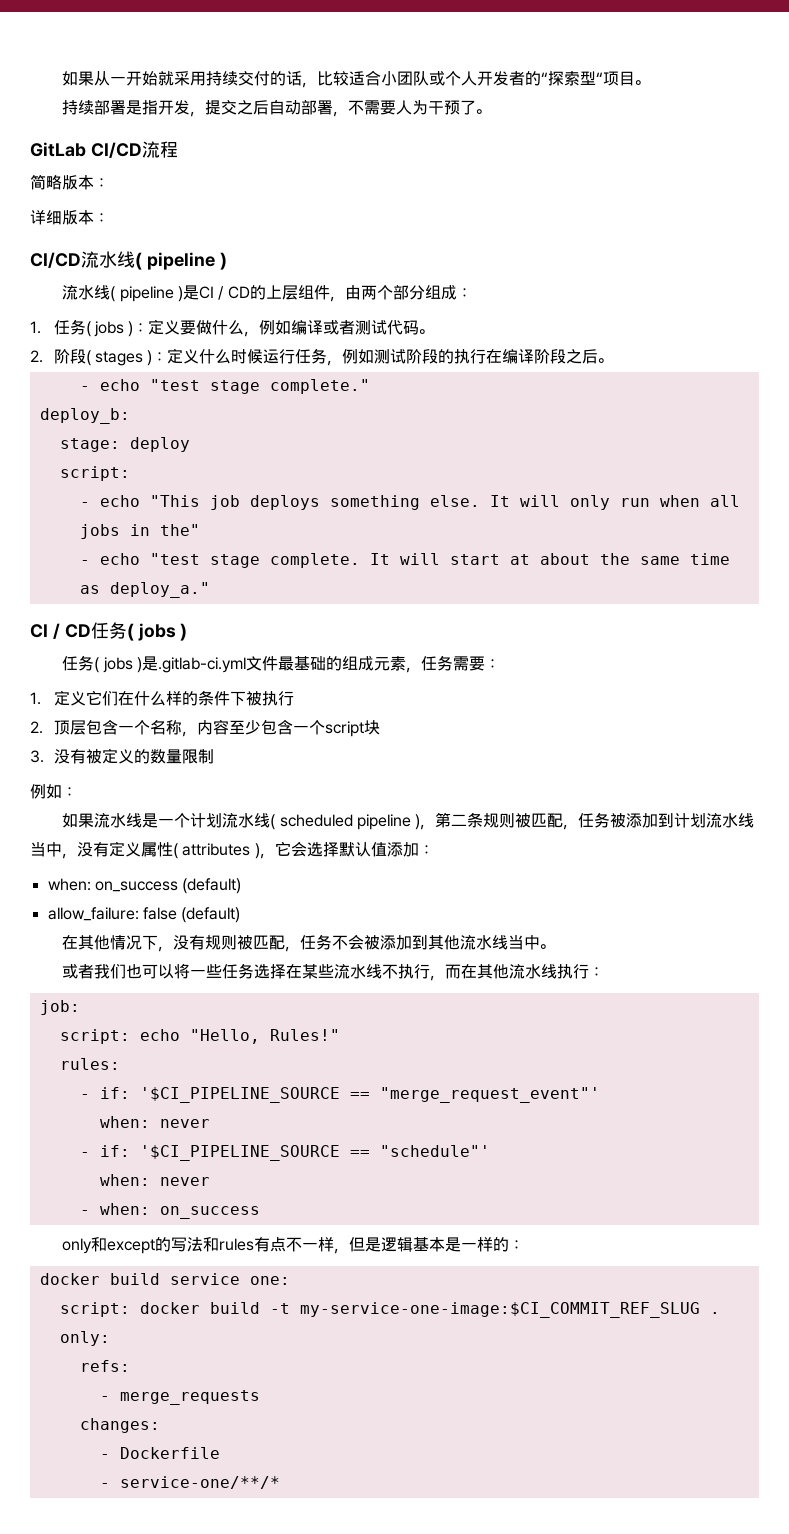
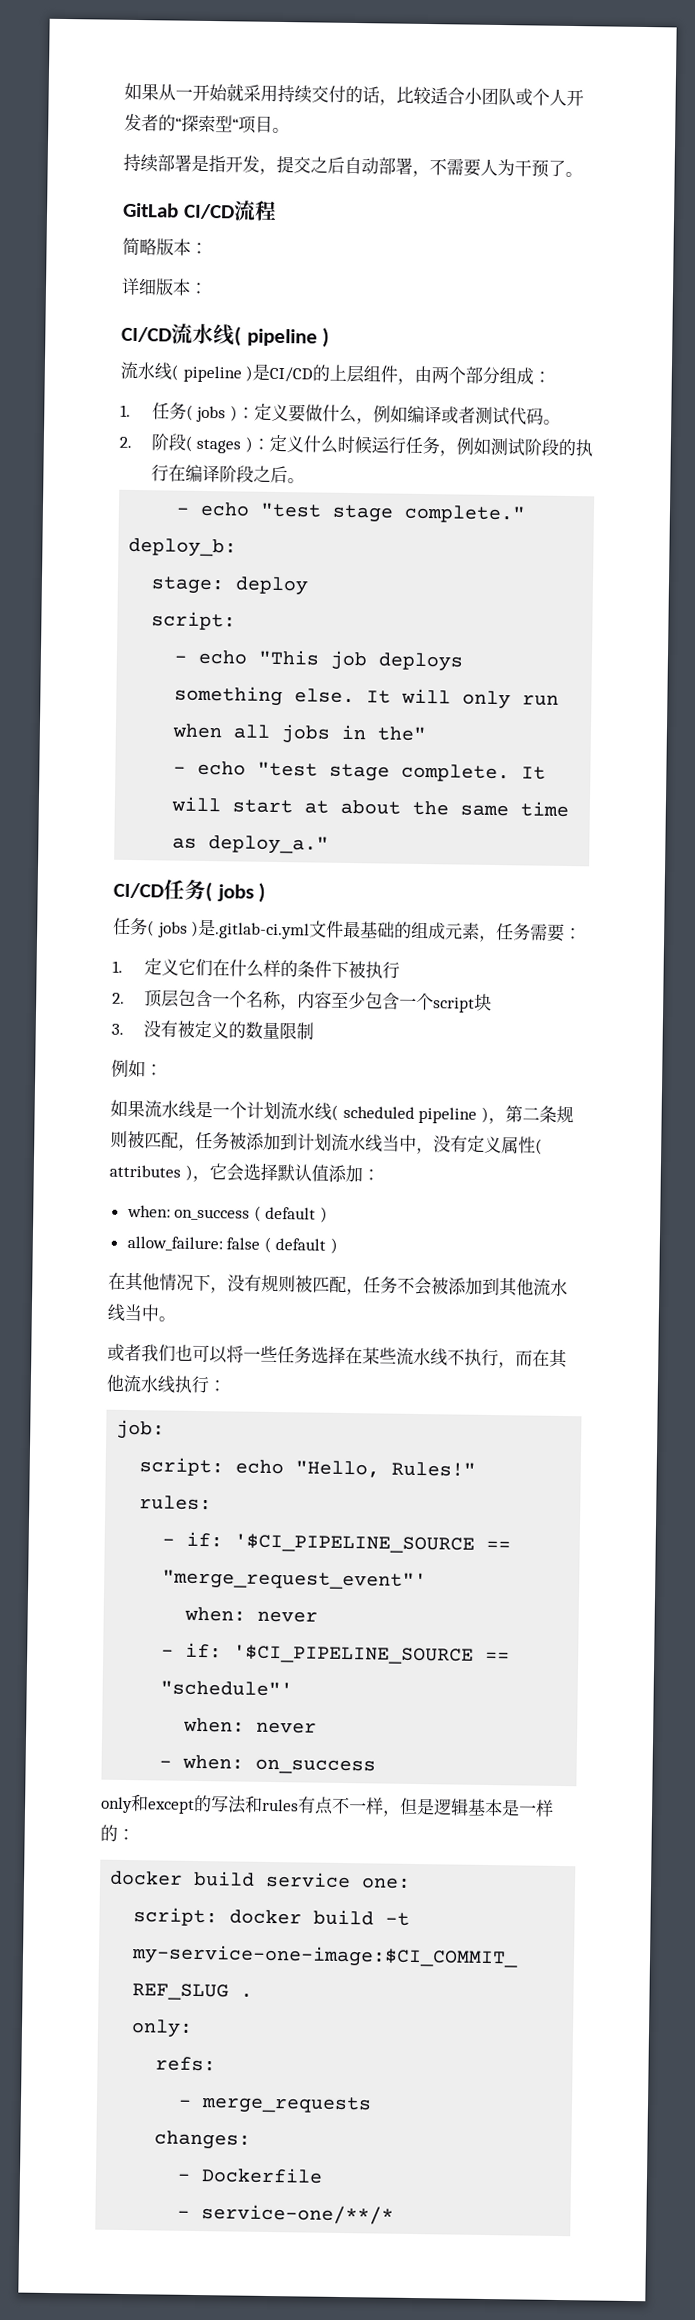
- 流水线( pipeline )是CI / CD的上层组件，由两个部分组成：
+ 流水线( pipeline )是CI/CD的上层组件，由两个部分组成：
- CI / CD任务( jobs )
+ CI/CD任务( jobs )
- when: on_success (default)
+ when: on_success ( default )
- allow_failure: false (default)
+ allow_failure: false ( default )

